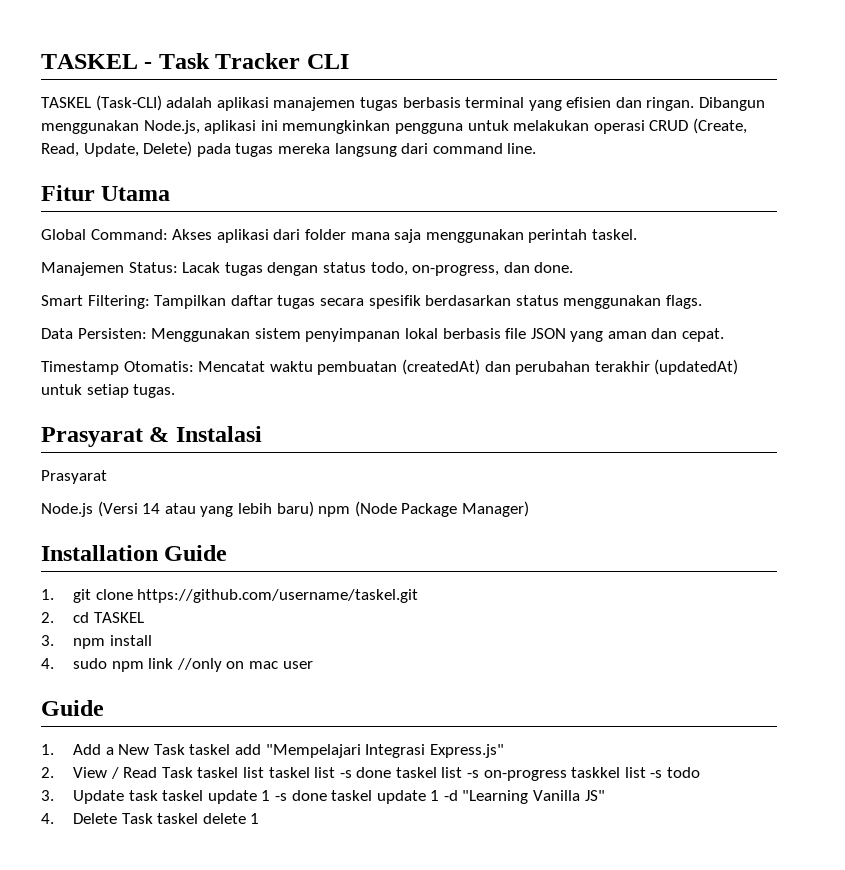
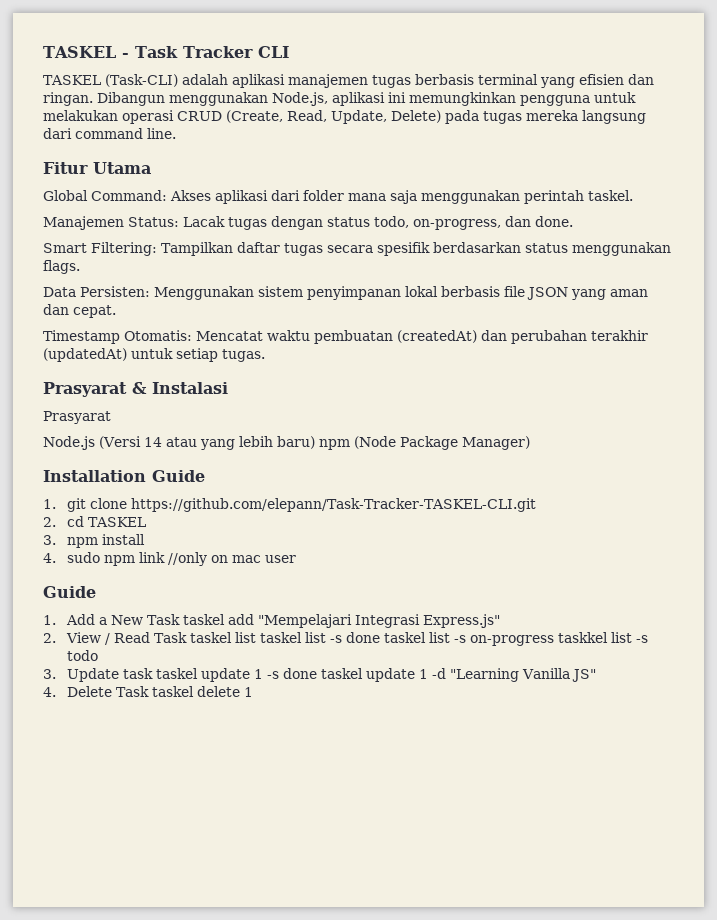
- 1. git clone https://github.com/username/taskel.git
+ 1. git clone https://github.com/elepann/Task-Tracker-TASKEL-CLI.git

